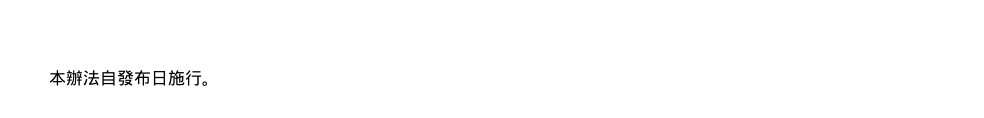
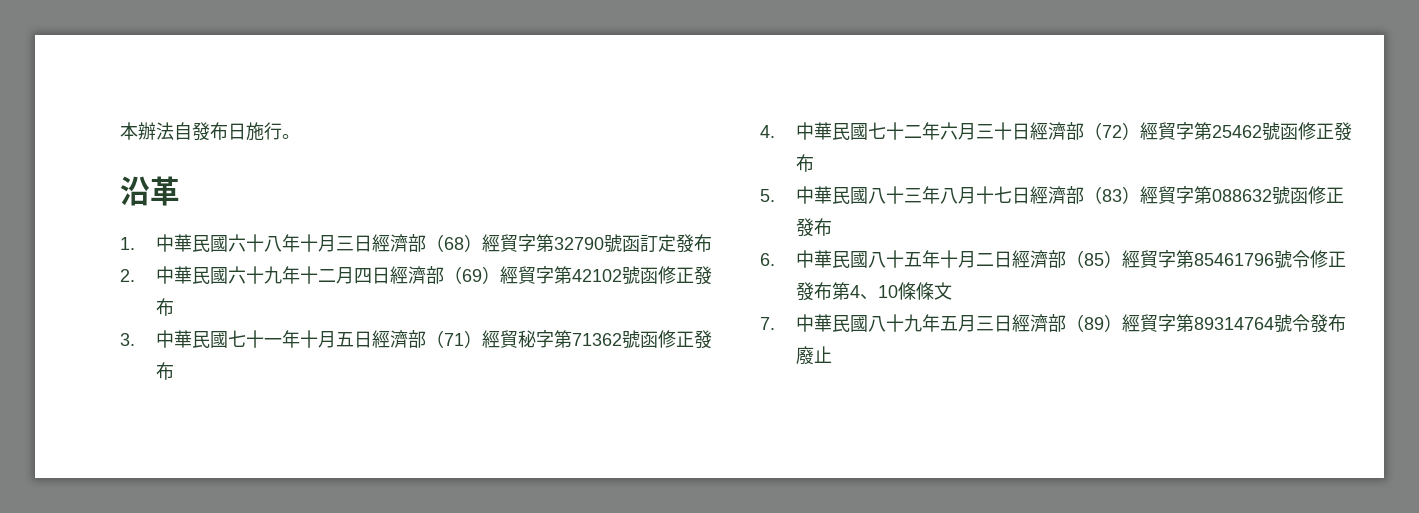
+ 沿革
+ 1.中華民國六十八年十月三日經濟部（68）經貿字第32790號函訂定發布
+ 2.中華民國六十九年十二月四日經濟部（69）經貿字第42102號函修正發布
+ 3.中華民國七十一年十月五日經濟部（71）經貿秘字第71362號函修正發布
+ 4.中華民國七十二年六月三十日經濟部（72）經貿字第25462號函修正發布
+ 5.中華民國八十三年八月十七日經濟部（83）經貿字第088632號函修正發布
+ 6.中華民國八十五年十月二日經濟部（85）經貿字第85461796號令修正發布第4、10條條文
+ 7.中華民國八十九年五月三日經濟部（89）經貿字第89314764號令發布廢止

